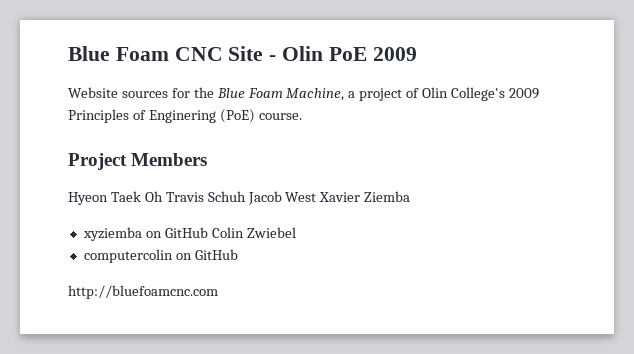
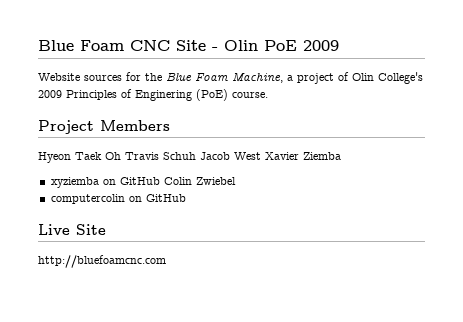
+ Live Site

